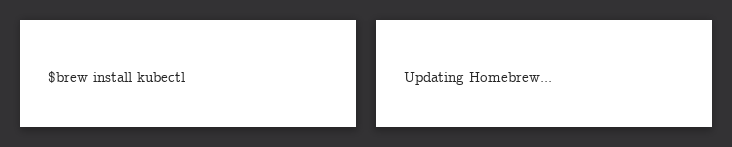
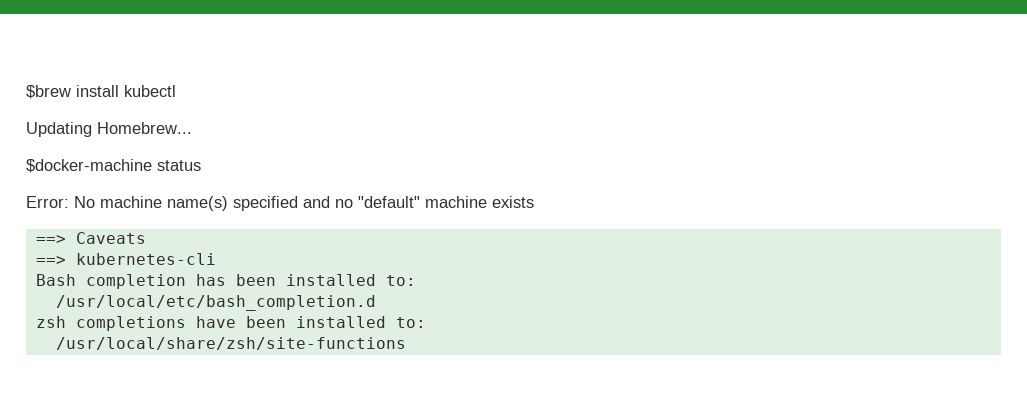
+ $docker-machine status
+ Error: No machine name(s) specified and no "default" machine exists
+ ==> Caveats
+ ==> kubernetes-cli
+ Bash completion has been installed to:
+ /usr/local/etc/bash_completion.d
+ zsh completions have been installed to:
+ /usr/local/share/zsh/site-functions

